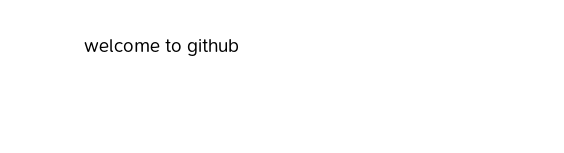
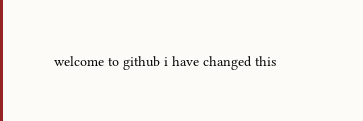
- welcome to github
+ welcome to github i have changed this

